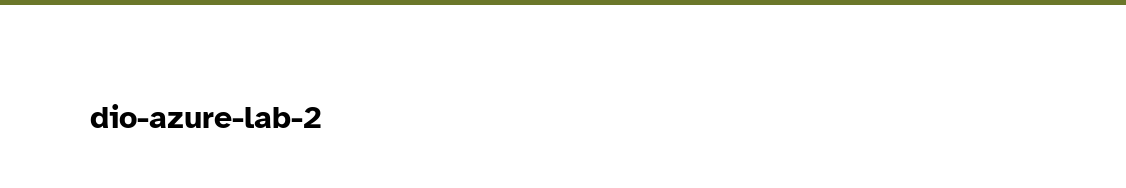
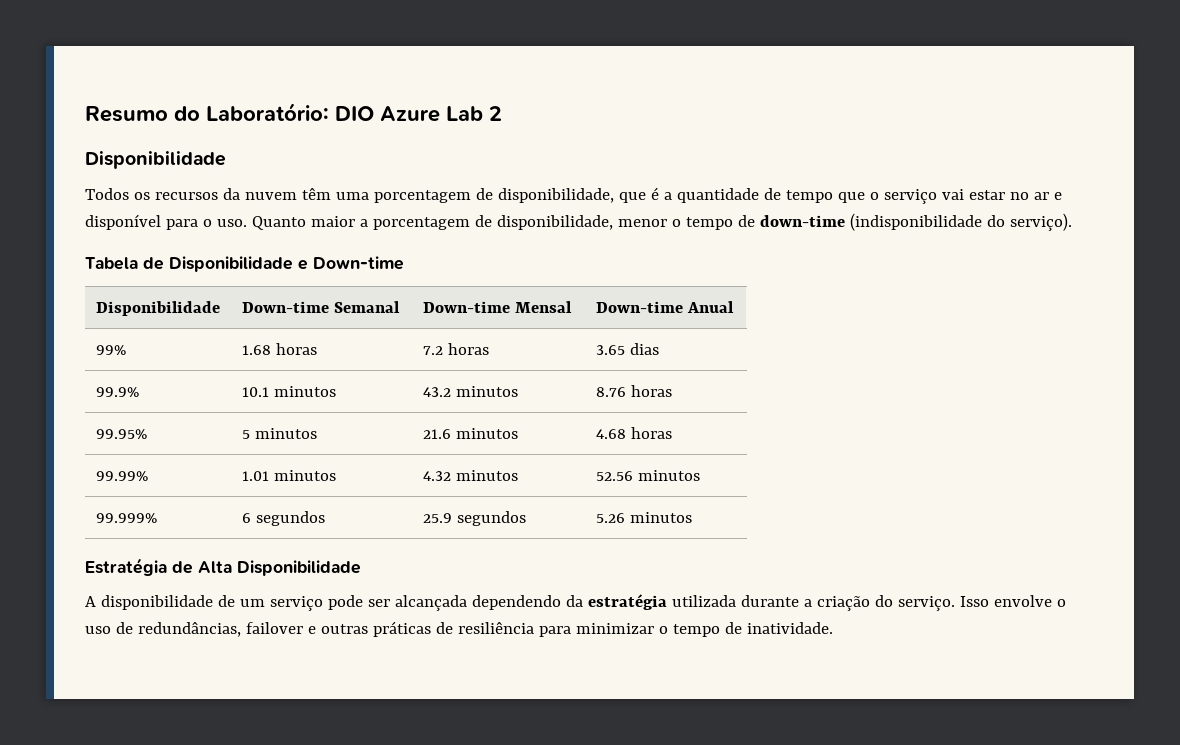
- dio-azure-lab-2
+ Resumo do Laboratório: DIO Azure Lab 2
+ Disponibilidade
+ Todos os recursos da nuvem têm uma porcentagem de disponibilidade, que é a quantidade de tempo que o serviço vai estar no ar e disponível para o uso. Quanto maior a porcentagem de disponibilidade, menor o tempo de down-time (indisponibilidade do serviço).
+ Tabela de Disponibilidade e Down-time
+ Disponibilidade | Down-time Semanal | Down-time Mensal | Down-time Anual
+ 99% | 1.68 horas | 7.2 horas | 3.65 dias
+ 99.9% | 10.1 minutos | 43.2 minutos | 8.76 horas
+ 99.95% | 5 minutos | 21.6 minutos | 4.68 horas
+ 99.99% | 1.01 minutos | 4.32 minutos | 52.56 minutos
+ 99.999% | 6 segundos | 25.9 segundos | 5.26 minutos
+ Estratégia de Alta Disponibilidade
+ A disponibilidade de um serviço pode ser alcançada dependendo da estratégia utilizada durante a criação do serviço. Isso envolve o uso de redundâncias, failover e outras práticas de resiliência para minimizar o tempo de inatividade.

